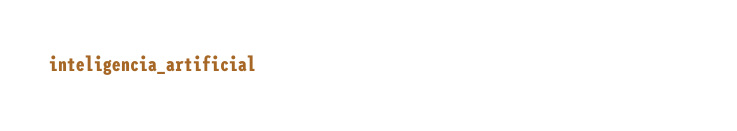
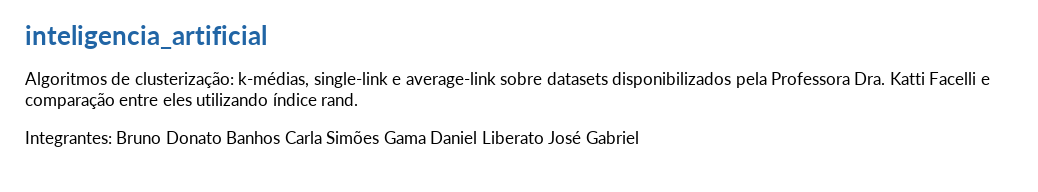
+ Algoritmos de clusterização: k-médias, single-link e average-link sobre datasets disponibilizados pela Professora Dra. Katti Facelli e comparação entre eles utilizando índice rand.
+ Integrantes: Bruno Donato Banhos Carla Simões Gama Daniel Liberato José Gabriel

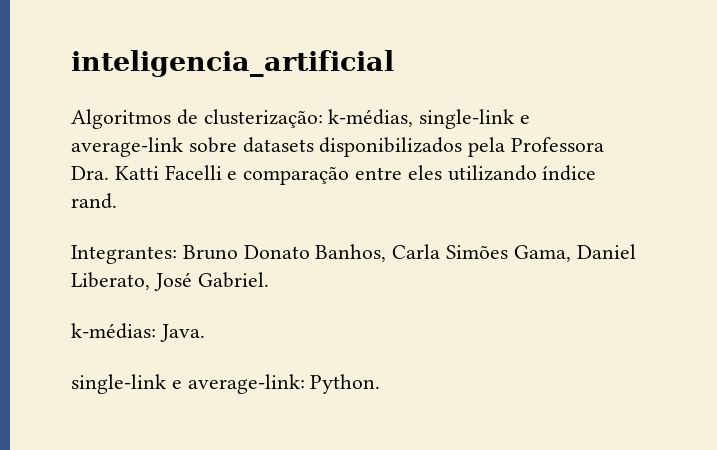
- Integrantes: Bruno Donato Banhos Carla Simões Gama Daniel Liberato José Gabriel
+ Integrantes: Bruno Donato Banhos, Carla Simões Gama, Daniel Liberato, José Gabriel.
+ k-médias: Java.
+ single-link e average-link: Python.

